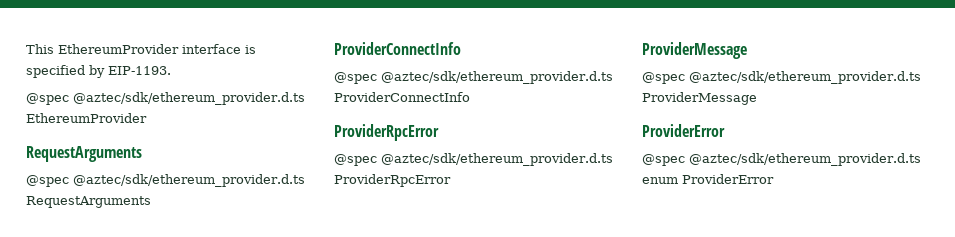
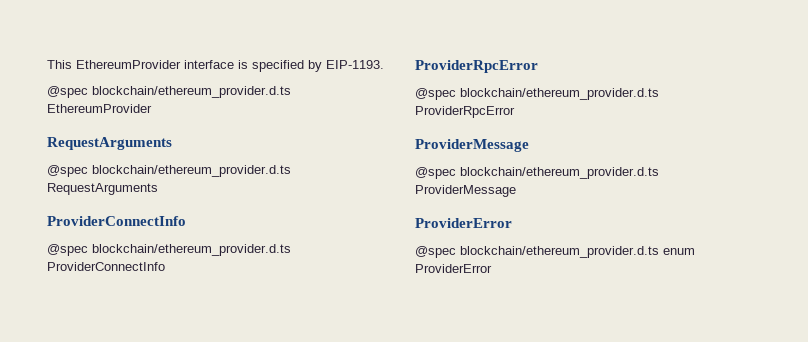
- @spec @aztec/sdk/ethereum_provider.d.ts EthereumProvider
+ @spec blockchain/ethereum_provider.d.ts EthereumProvider
- @spec @aztec/sdk/ethereum_provider.d.ts RequestArguments
+ @spec blockchain/ethereum_provider.d.ts RequestArguments
- @spec @aztec/sdk/ethereum_provider.d.ts ProviderConnectInfo
+ @spec blockchain/ethereum_provider.d.ts ProviderConnectInfo
- @spec @aztec/sdk/ethereum_provider.d.ts ProviderRpcError
+ @spec blockchain/ethereum_provider.d.ts ProviderRpcError
- @spec @aztec/sdk/ethereum_provider.d.ts ProviderMessage
+ @spec blockchain/ethereum_provider.d.ts ProviderMessage
- @spec @aztec/sdk/ethereum_provider.d.ts enum ProviderError
+ @spec blockchain/ethereum_provider.d.ts enum ProviderError

